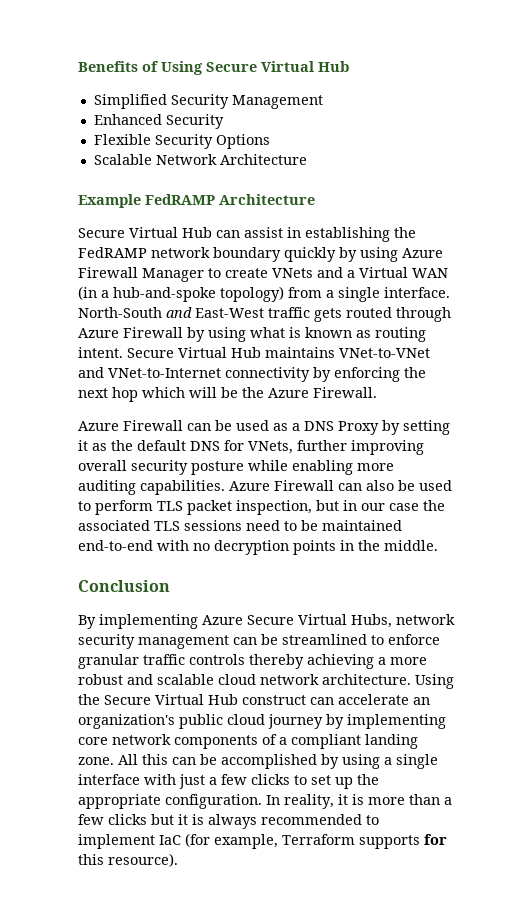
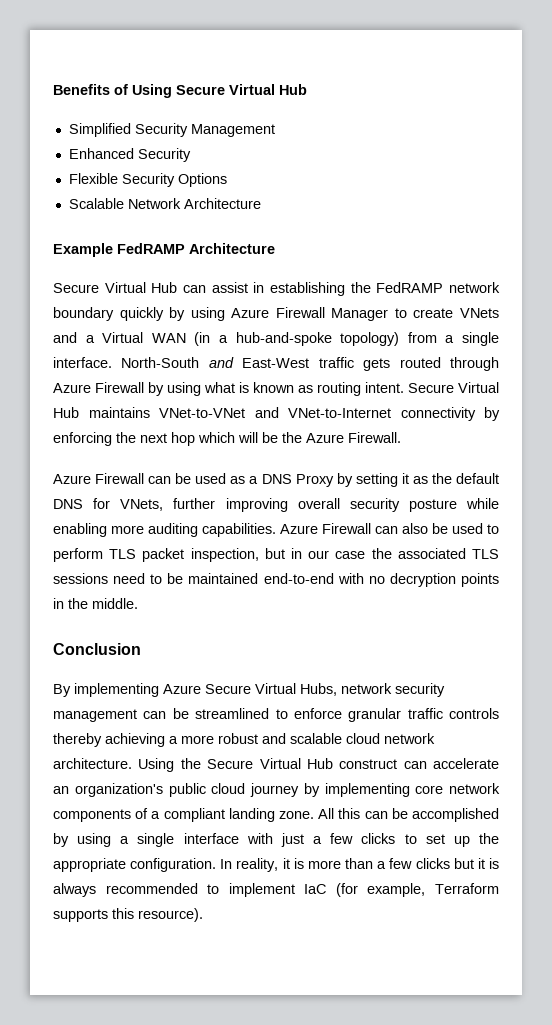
- In reality, it is more than a few clicks but it is always recommended to implement IaC (for example, Terraform supports for this resource).
+ In reality, it is more than a few clicks but it is always recommended to implement IaC (for example, Terraform supports this resource).

